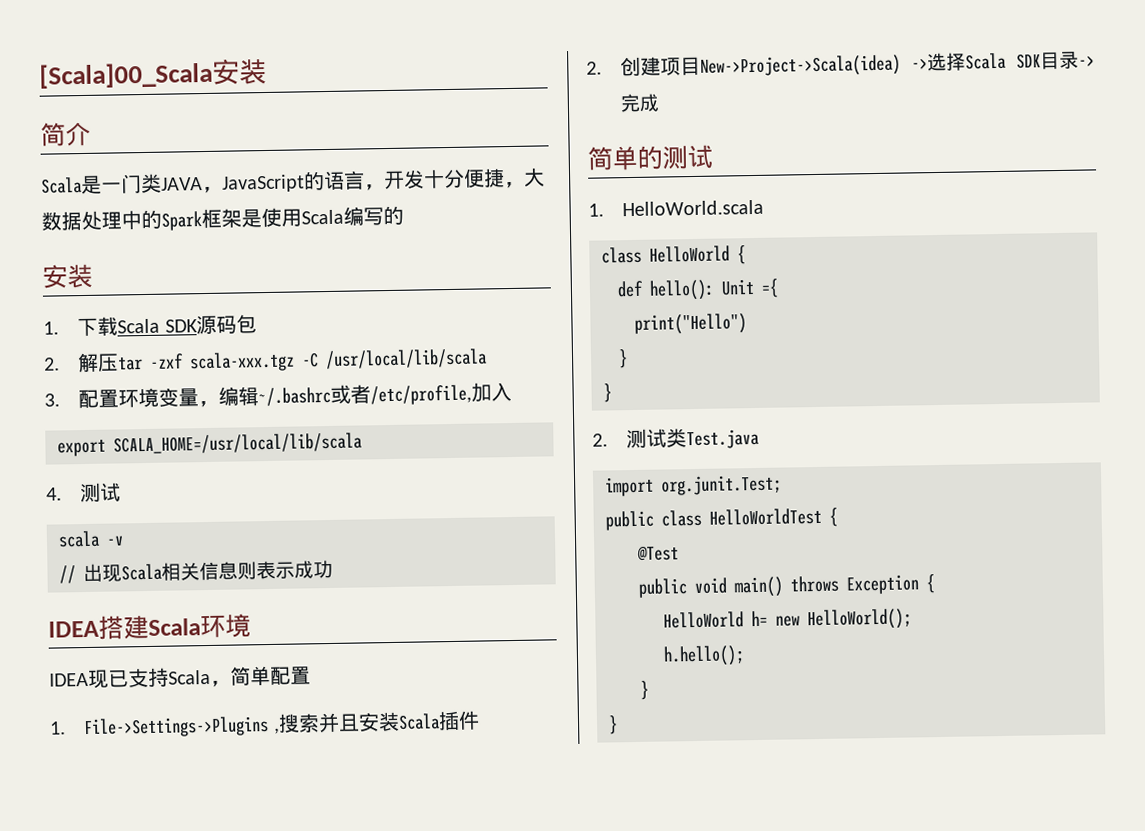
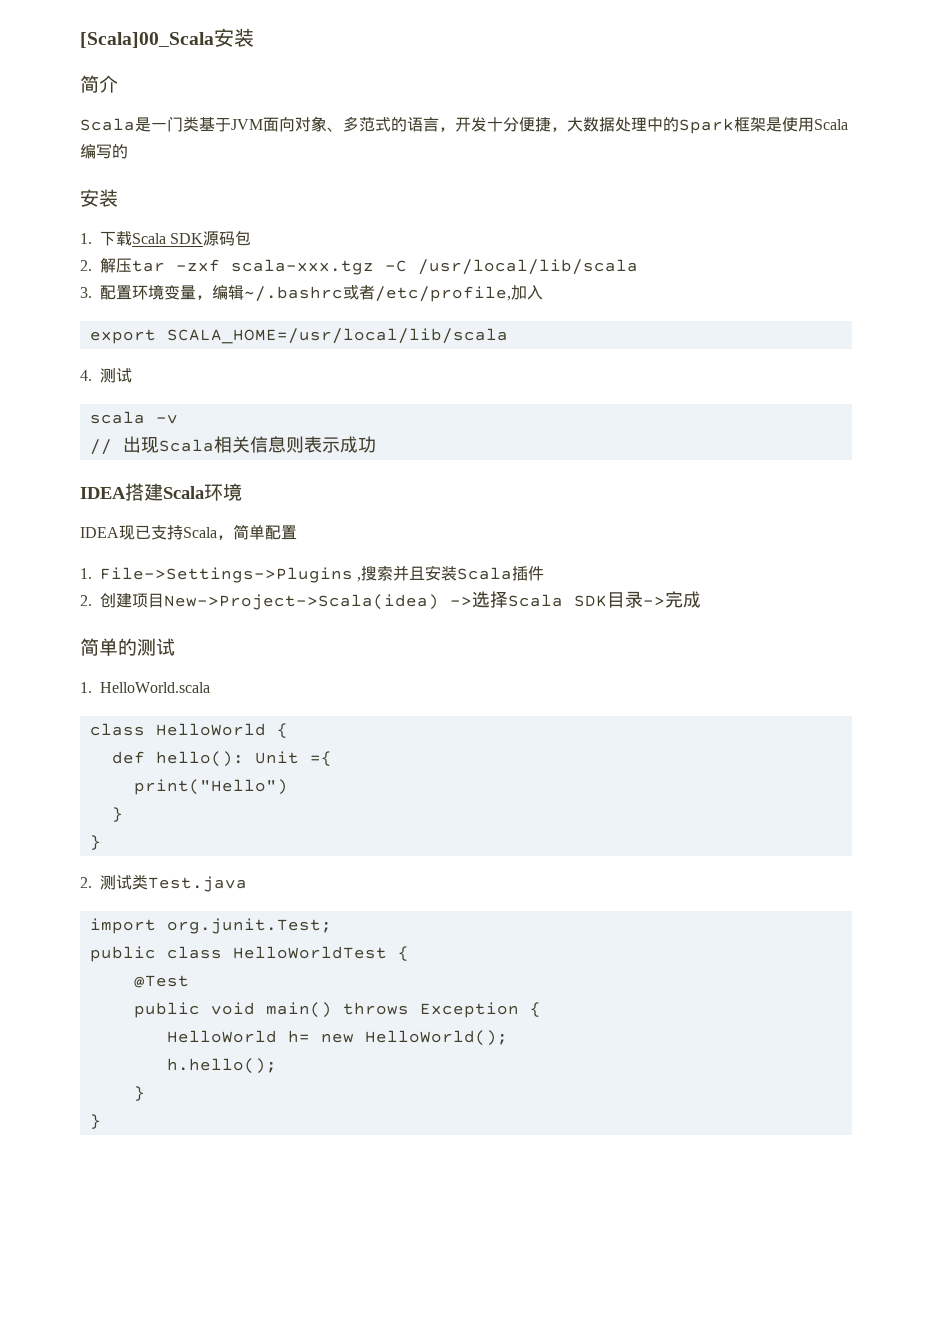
- Scala是一门类JAVA，JavaScript的语言，开发十分便捷，大数据处理中的Spark框架是使用Scala编写的
+ Scala是一门类基于JVM面向对象、多范式的语言，开发十分便捷，大数据处理中的Spark框架是使用Scala编写的

